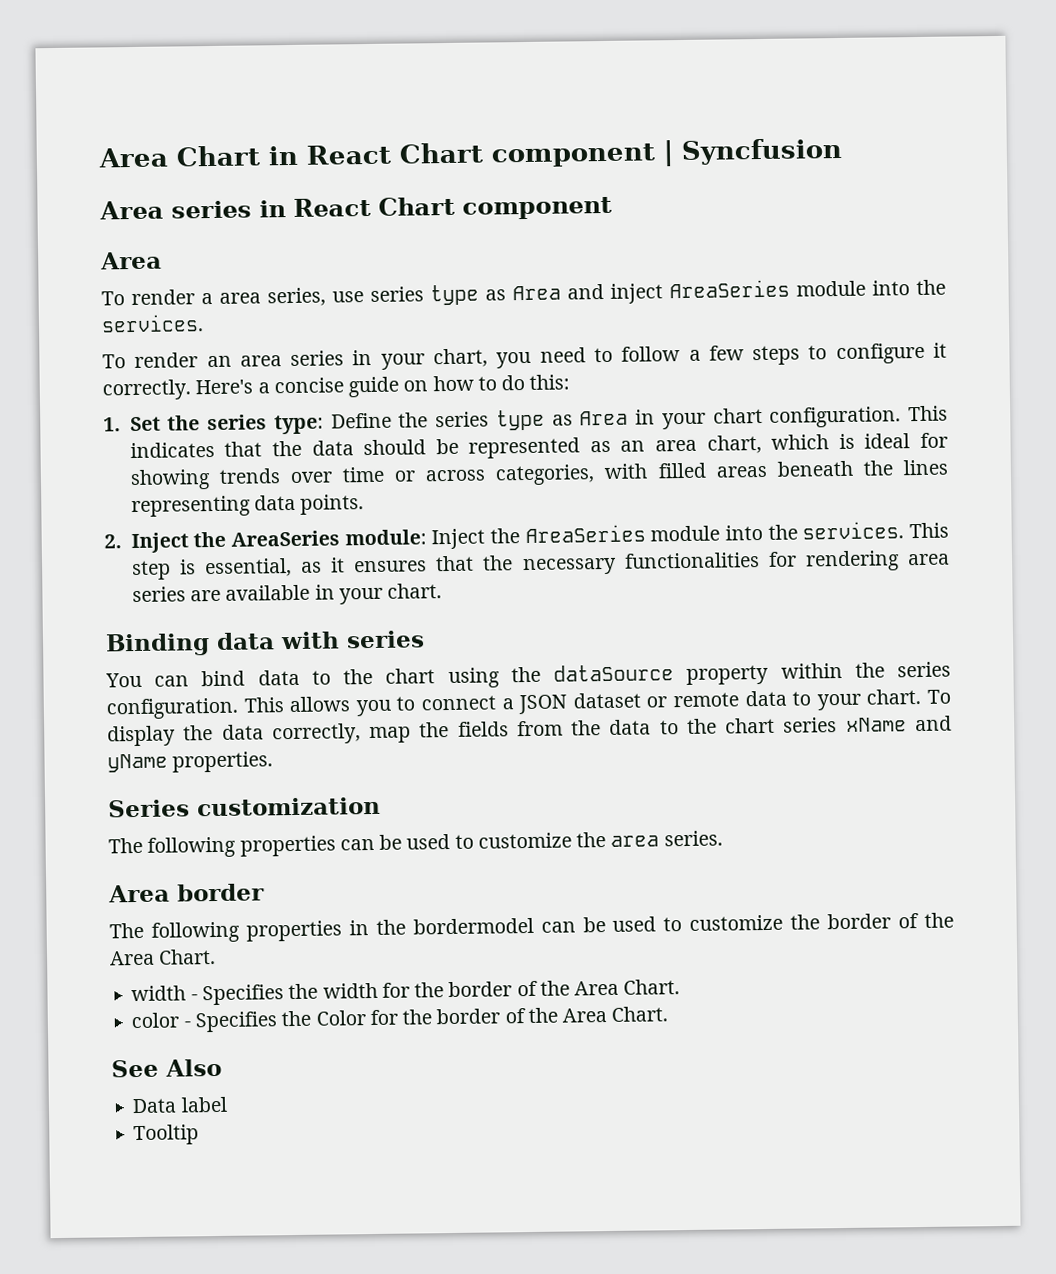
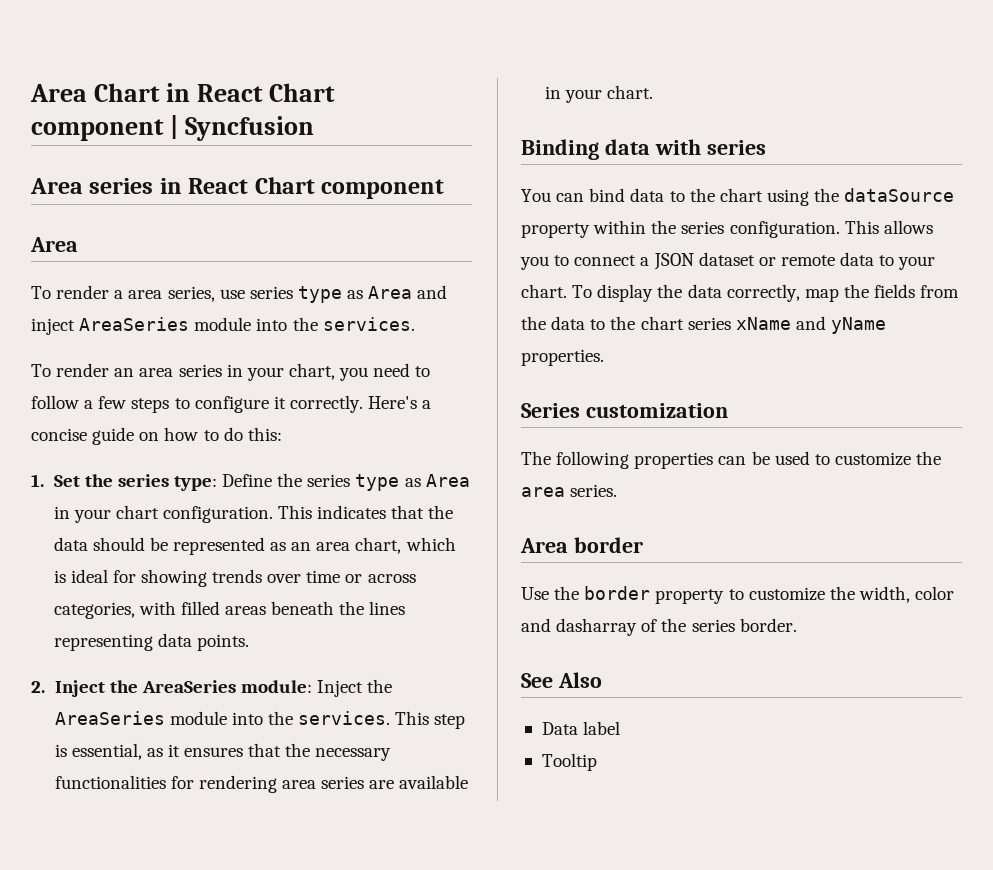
- The following properties in the bordermodel can be used to customize the border of the Area Chart.
- width - Specifies the width for the border of the Area Chart.
- color - Specifies the Color for the border of the Area Chart.
+ Use the border property to customize the width, color and dasharray of the series border.

